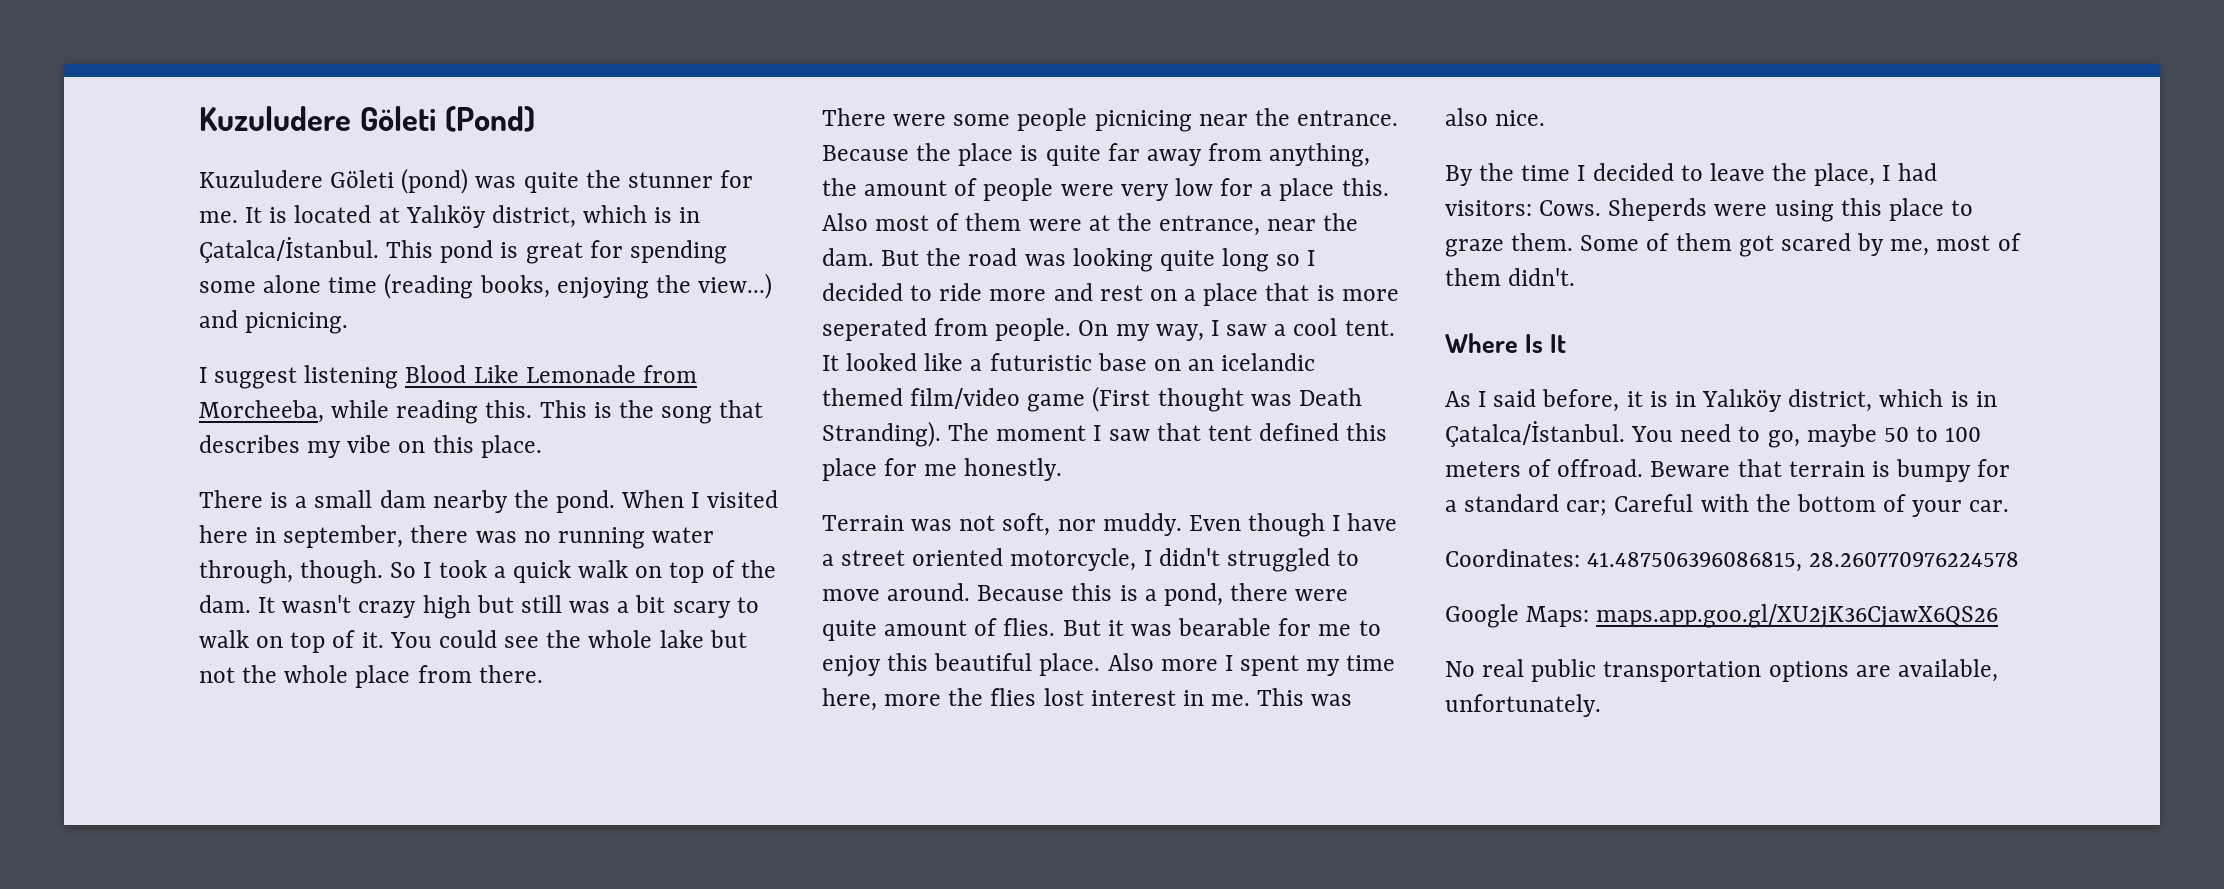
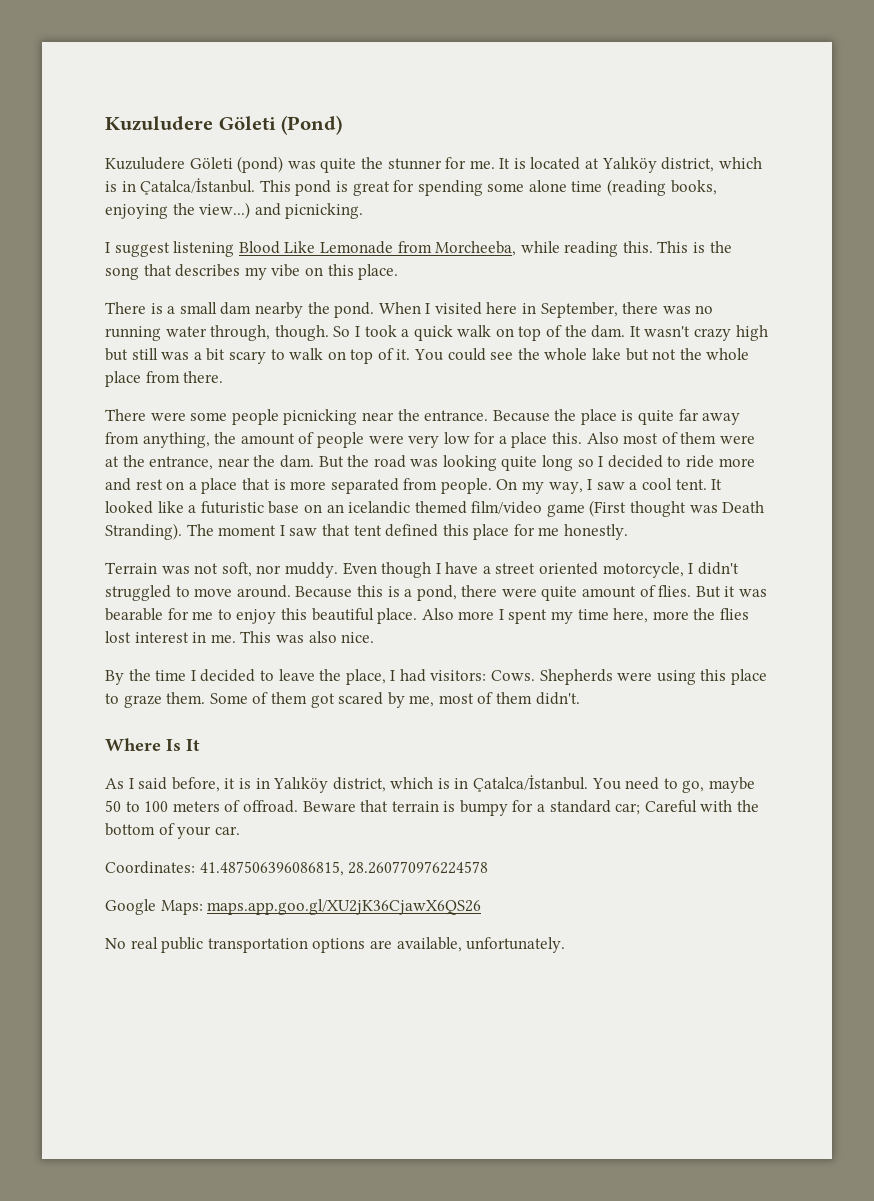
- This pond is great for spending some alone time (reading books, enjoying the view...) and picnicing.
+ This pond is great for spending some alone time (reading books, enjoying the view...) and picnicking.
- When I visited here in september, there was no running water through, though.
+ When I visited here in September, there was no running water through, though.
- There were some people picnicing near the entrance.
+ There were some people picnicking near the entrance.
- But the road was looking quite long so I decided to ride more and rest on a place that is more seperated from people.
+ But the road was looking quite long so I decided to ride more and rest on a place that is more separated from people.
- Sheperds were using this place to graze them.
+ Shepherds were using this place to graze them.

